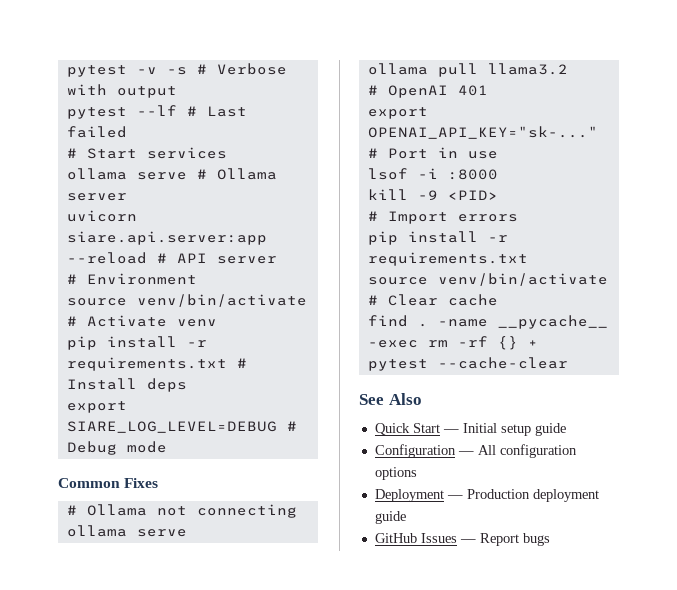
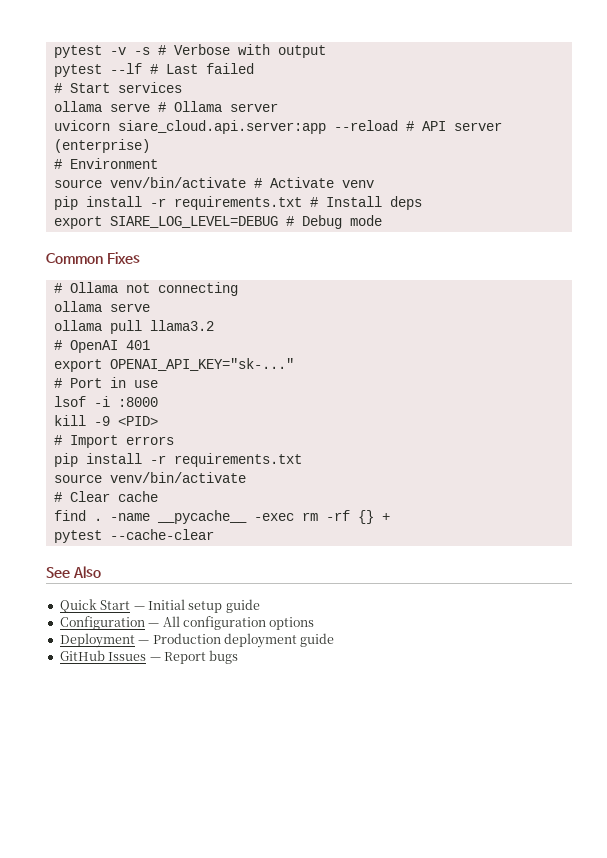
- uvicorn siare.api.server:app --reload # API server
+ uvicorn siare_cloud.api.server:app --reload # API server (enterprise)

